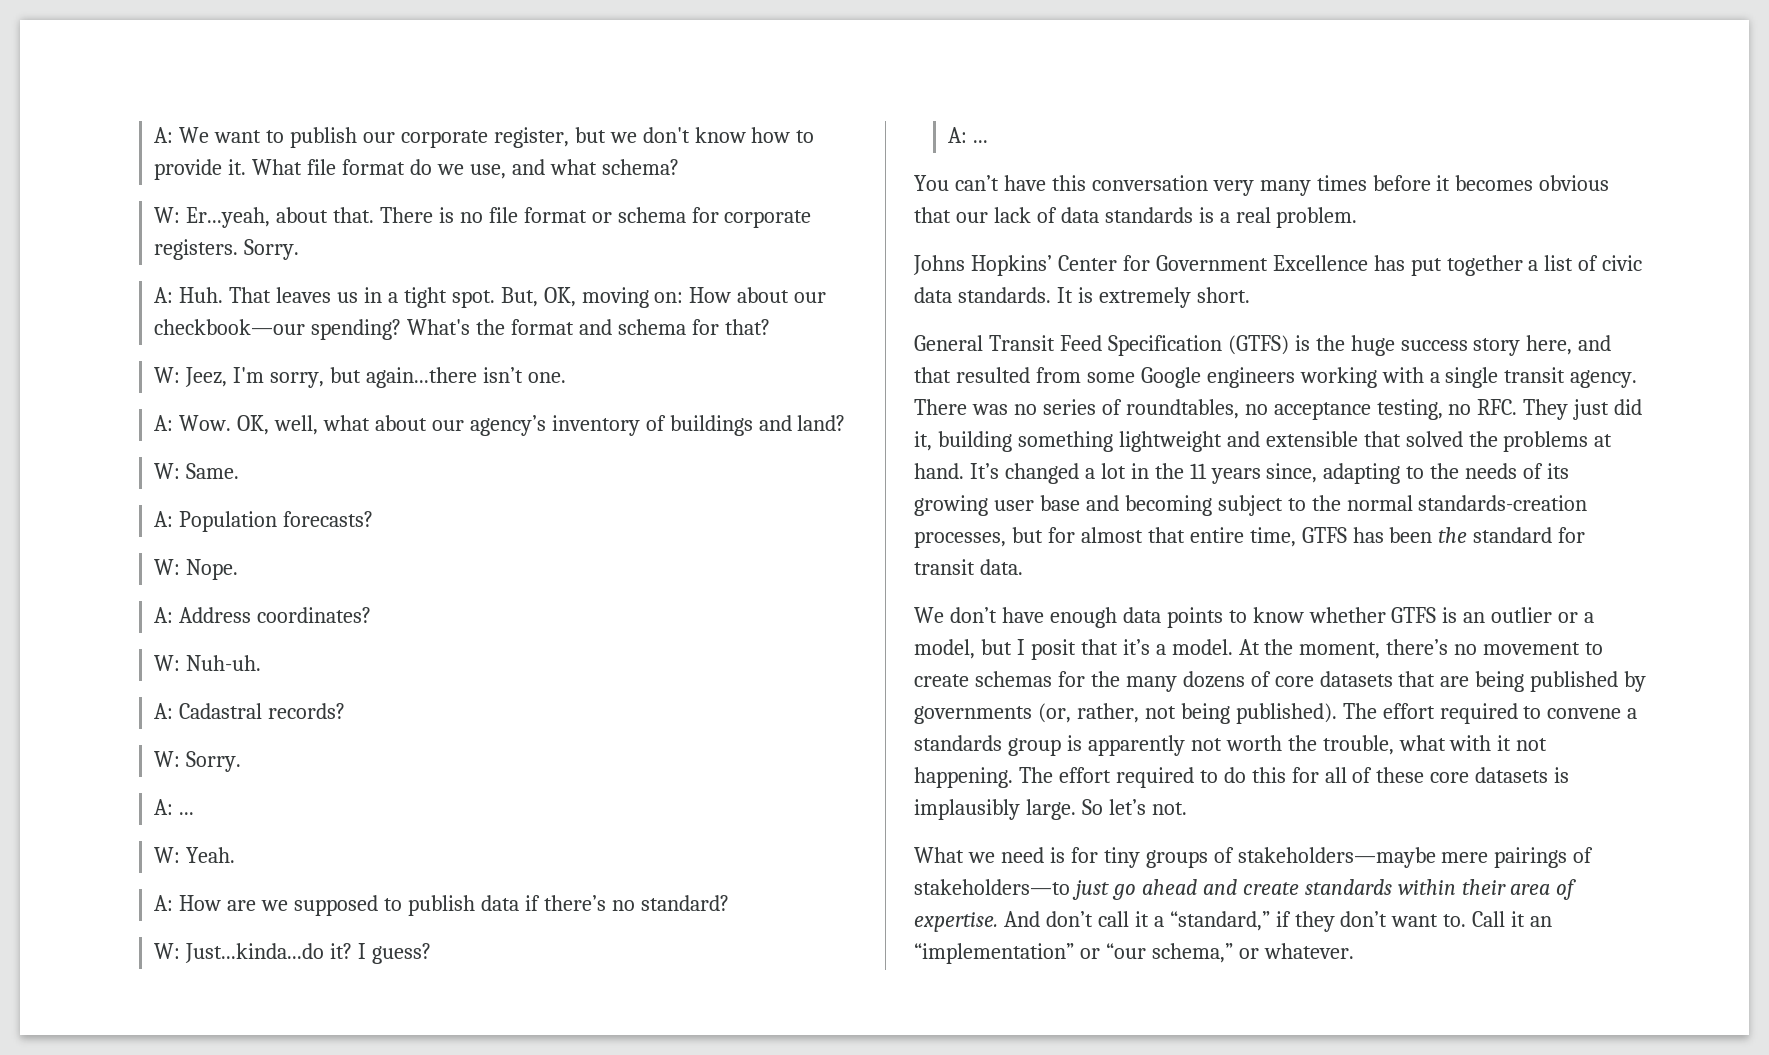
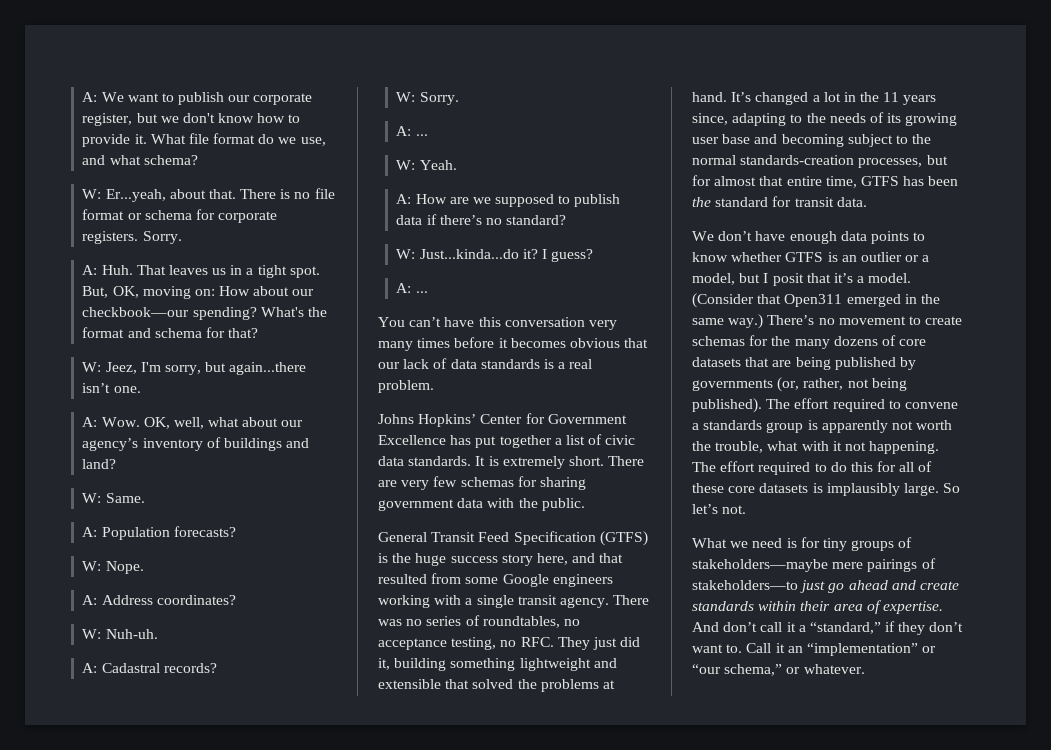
+ There are very few schemas for sharing government data with the public.
- At the moment, there’s no movement to create schemas for the many dozens of core datasets that are being published by governments (or, rather, not being published).
+ (Consider that Open311 emerged in the same way.) There’s no movement to create schemas for the many dozens of core datasets that are being published by governments (or, rather, not being published).

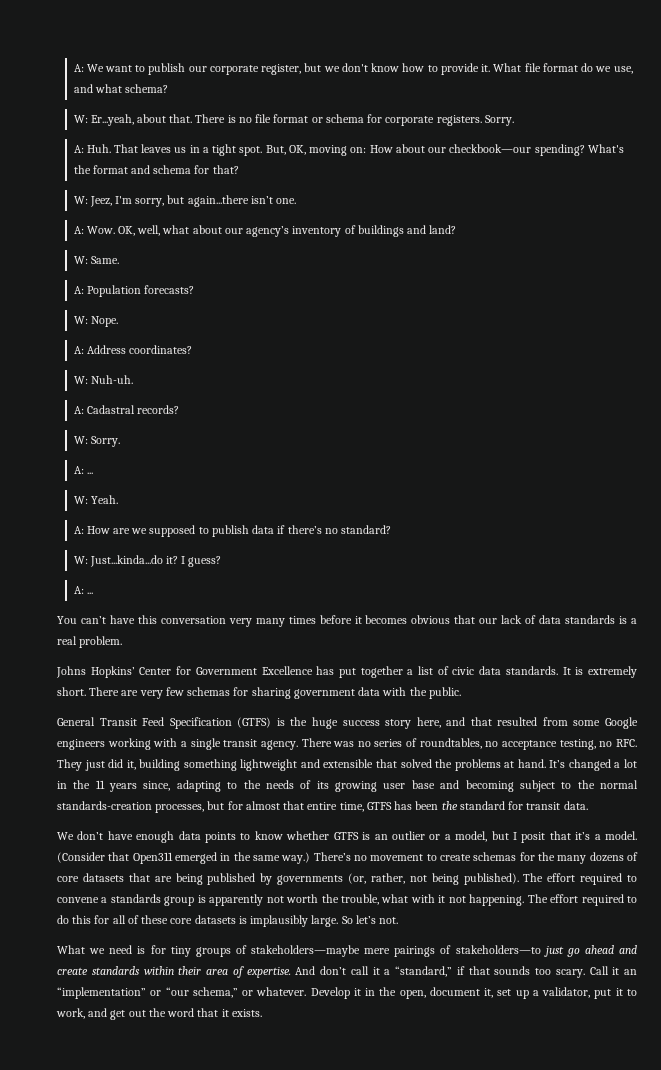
- And don’t call it a “standard,” if they don’t want to.
+ And don’t call it a “standard,” if that sounds too scary.
+ Develop it in the open, document it, set up a validator, put it to work, and get out the word that it exists.

